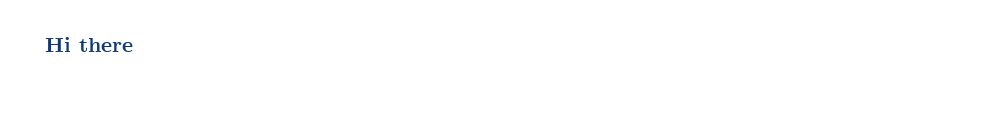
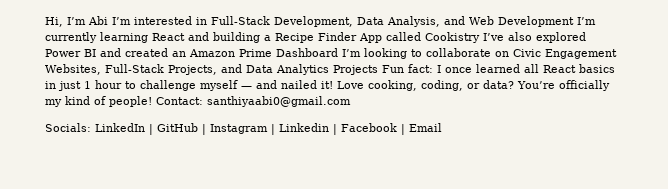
- Hi there
+ Hi, I’m Abi I’m interested in Full-Stack Development, Data Analysis, and Web Development I’m currently learning React and building a Recipe Finder App called Cookistry I’ve also explored Power BI and created an Amazon Prime Dashboard I’m looking to collaborate on Civic Engagement Websites, Full-Stack Projects, and Data Analytics Projects Fun fact: I once learned all React basics in just 1 hour to challenge myself — and nailed it! Love cooking, coding, or data? You’re officially my kind of people! Contact: santhiyaabi0@gmail.com
+ Socials: LinkedIn | GitHub | Instagram | Linkedin | Facebook | Email

